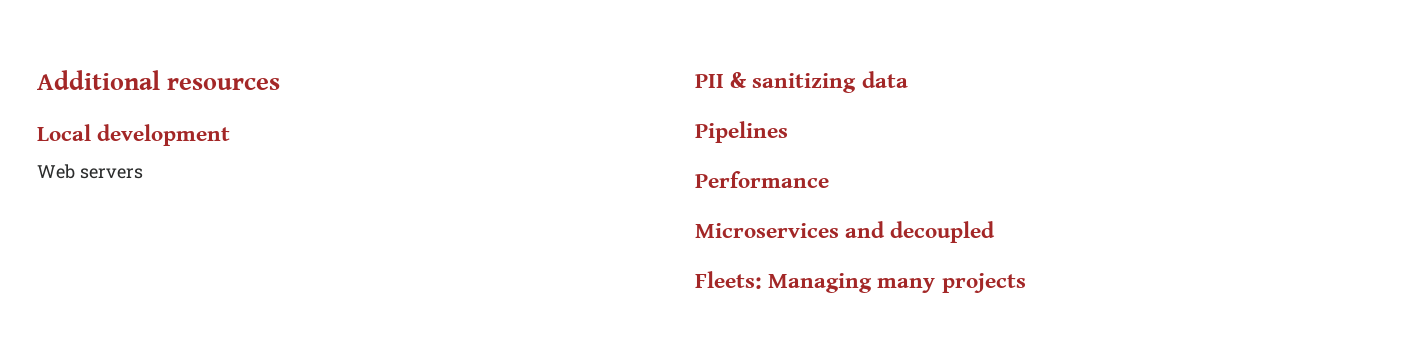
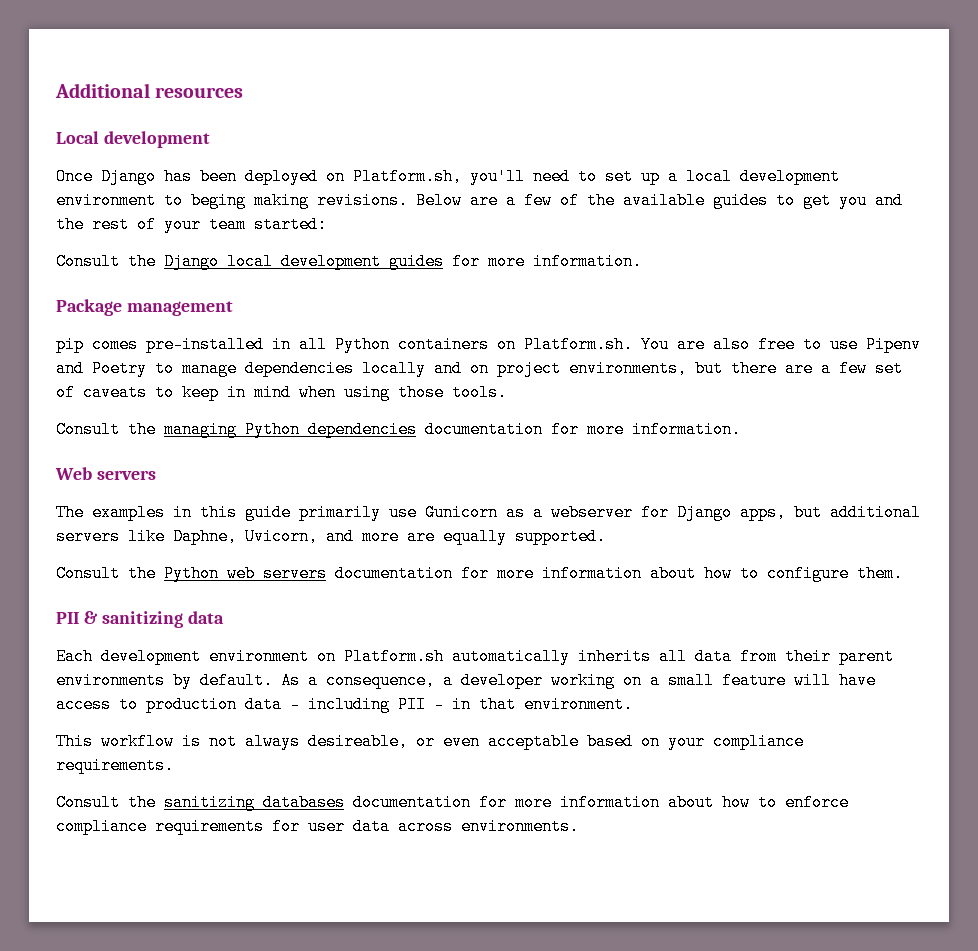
+ Once Django has been deployed on Platform.sh, you'll need to set up a local development environment to beging making revisions. Below are a few of the available guides to get you and the rest of your team started:
+ Consult the Django local development guides for more information.
+ Package management
+ pip comes pre-installed in all Python containers on Platform.sh. You are also free to use Pipenv and Poetry to manage dependencies locally and on project environments, but there are a few set of caveats to keep in mind when using those tools.
+ Consult the managing Python dependencies documentation for more information.
  Web servers
+ The examples in this guide primarily use Gunicorn as a webserver for Django apps, but additional servers like Daphne, Uvicorn, and more are equally supported.
+ Consult the Python web servers documentation for more information about how to configure them.
  PII & sanitizing data
- Pipelines
- Performance
- Microservices and decoupled
- Fleets: Managing many projects
+ Each development environment on Platform.sh automatically inherits all data from their parent environments by default. As a consequence, a developer working on a small feature will have access to production data - including PII - in that environment.
+ This workflow is not always desireable, or even acceptable based on your compliance requirements.
+ Consult the sanitizing databases documentation for more information about how to enforce compliance requirements for user data across environments.

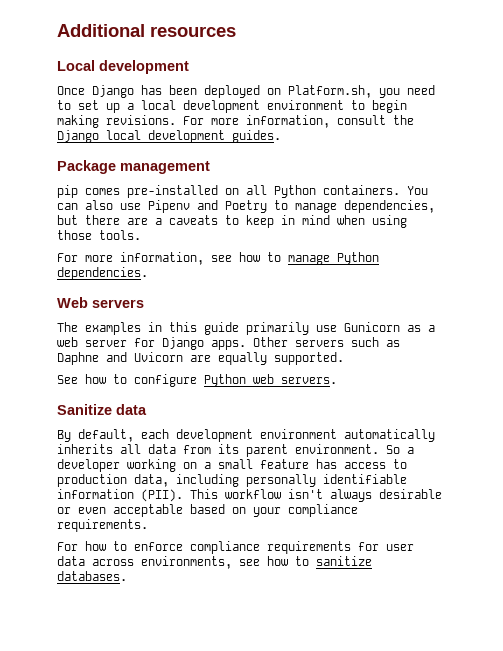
- Once Django has been deployed on Platform.sh, you'll need to set up a local development environment to beging making revisions.
+ Once Django has been deployed on Platform.sh, you need to set up a local development environment to begin making revisions.
- Below are a few of the available guides to get you and the rest of your team started:
- Consult the Django local development guides for more information.
+ For more information, consult the Django local development guides.
- pip comes pre-installed in all Python containers on Platform.sh. You are also free to use Pipenv and Poetry to manage dependencies locally and on project environments, but there are a few set of caveats to keep in mind when using those tools.
+ pip comes pre-installed on all Python containers. You can also use Pipenv and Poetry to manage dependencies, but there are a caveats to keep in mind when using those tools.
- Consult the managing Python dependencies documentation for more information.
+ For more information, see how to manage Python dependencies.
- The examples in this guide primarily use Gunicorn as a webserver for Django apps, but additional servers like Daphne, Uvicorn, and more are equally supported.
- Consult the Python web servers documentation for more information about how to configure them.
- PII & sanitizing data
- Each development environment on Platform.sh automatically inherits all data from their parent environments by default. As a consequence, a developer working on a small feature will have access to production data - including PII - in that environment.
- This workflow is not always desireable, or even acceptable based on your compliance requirements.
+ The examples in this guide primarily use Gunicorn as a web server for Django apps. Other servers such as Daphne and Uvicorn are equally supported.
+ See how to configure Python web servers.
+ Sanitize data
+ By default, each development environment automatically inherits all data from its parent environment. So a developer working on a small feature has access to production data, including personally identifiable information (PII). This workflow isn't always desirable or even acceptable based on your compliance requirements.
- Consult the sanitizing databases documentation for more information about how to enforce compliance requirements for user data across environments.
+ For how to enforce compliance requirements for user data across environments, see how to sanitize databases.

